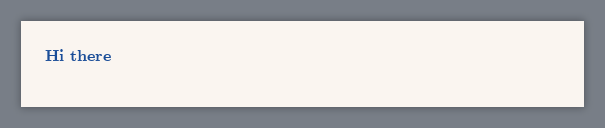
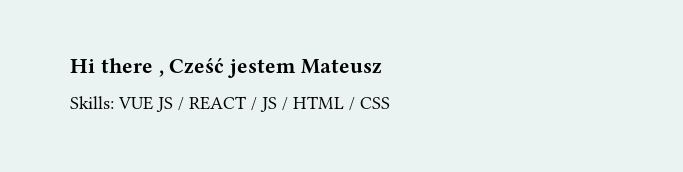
- Hi there
+ Hi there , Cześć jestem Mateusz
+ Skills: VUE JS / REACT / JS / HTML / CSS

